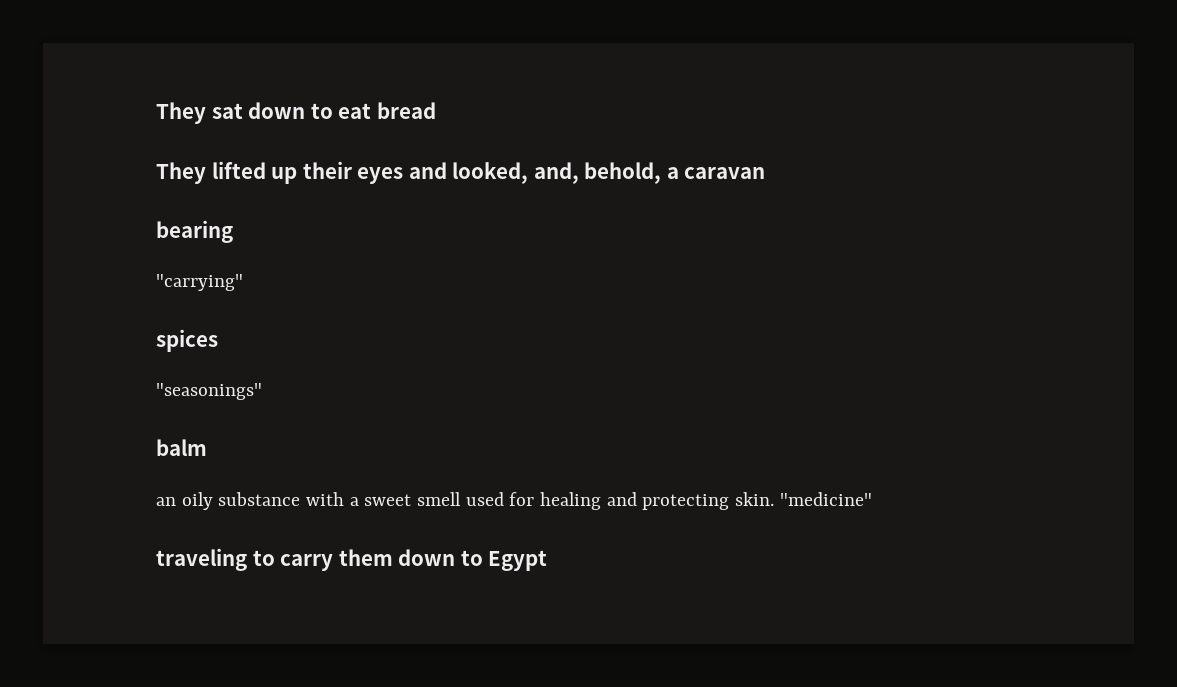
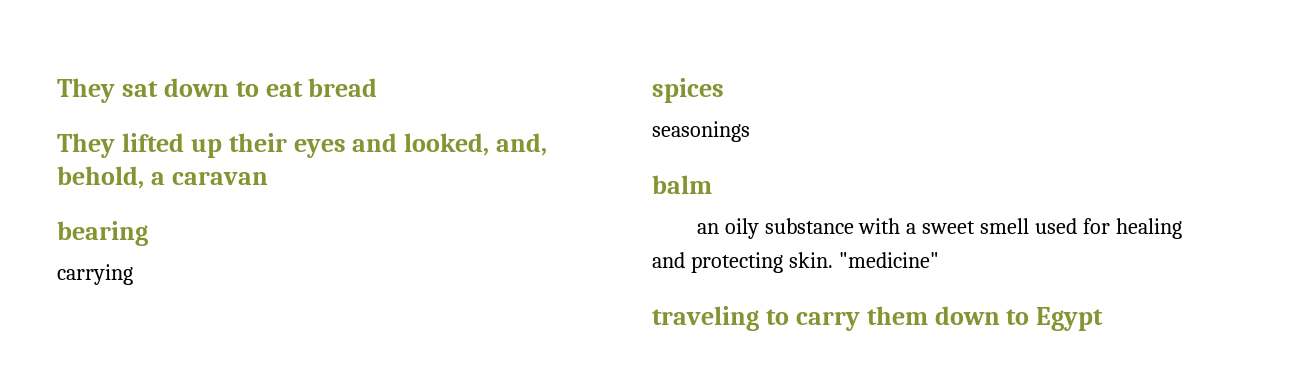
- "carrying"
+ carrying
- "seasonings"
+ seasonings

